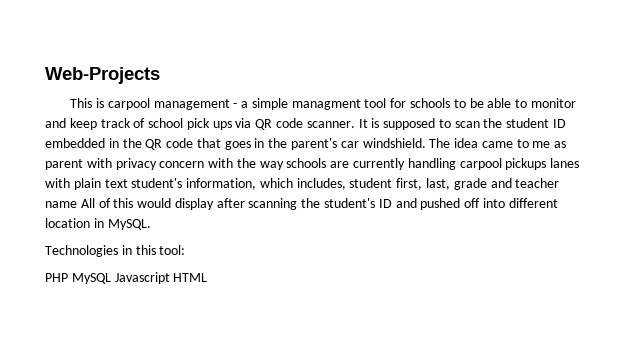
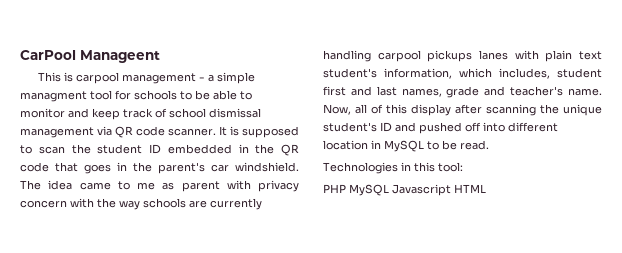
- Web-Projects
+ CarPool Manageent
- This is carpool management - a simple managment tool for schools to be able to monitor and keep track of school pick ups via QR code scanner.
+ This is carpool management - a simple managment tool for schools to be able to monitor and keep track of school dismissal management via QR code scanner.
- The idea came to me as parent with privacy concern with the way schools are currently handling carpool pickups lanes with plain text student's information, which includes, student first, last, grade and teacher name All of this would display after scanning the student's ID and pushed off into different location in MySQL.
+ The idea came to me as parent with privacy concern with the way schools are currently handling carpool pickups lanes with plain text student's information, which includes, student first and last names, grade and teacher's name. Now, all of this display after scanning the unique student's ID and pushed off into different location in MySQL to be read.

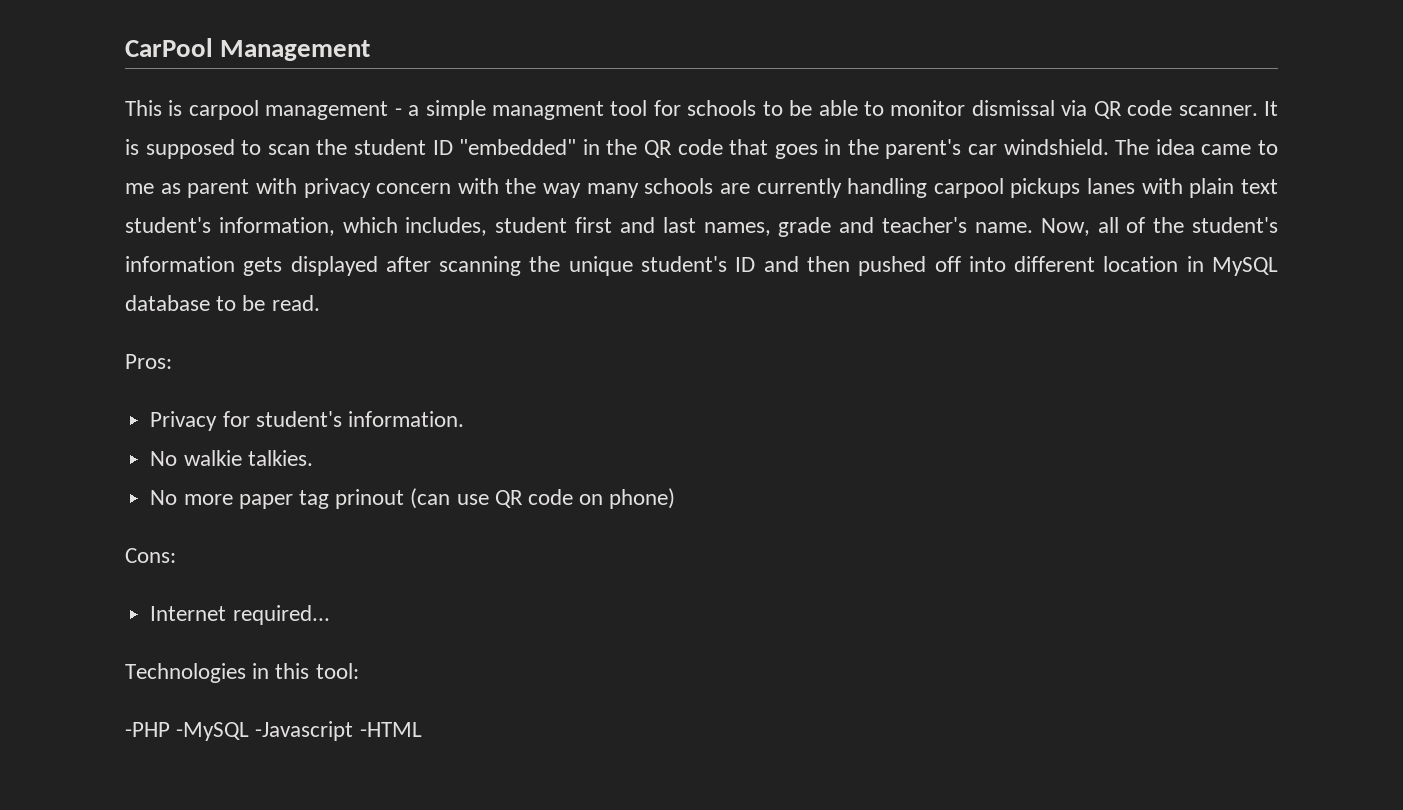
- CarPool Manageent
+ CarPool Management
- This is carpool management - a simple managment tool for schools to be able to monitor and keep track of school dismissal management via QR code scanner.
+ This is carpool management - a simple managment tool for schools to be able to monitor dismissal via QR code scanner.
- It is supposed to scan the student ID embedded in the QR code that goes in the parent's car windshield.
+ It is supposed to scan the student ID "embedded" in the QR code that goes in the parent's car windshield.
- The idea came to me as parent with privacy concern with the way schools are currently handling carpool pickups lanes with plain text student's information, which includes, student first and last names, grade and teacher's name.
+ The idea came to me as parent with privacy concern with the way many schools are currently handling carpool pickups lanes with plain text student's information, which includes, student first and last names, grade and teacher's name.
- Now, all of this display after scanning the unique student's ID and pushed off into different location in MySQL to be read.
+ Now, all of the student's information gets displayed after scanning the unique student's ID and then pushed off into different location in MySQL database to be read.
+ Pros:
+ Privacy for student's information.
+ No walkie talkies.
+ No more paper tag prinout (can use QR code on phone)
+ Cons:
+ Internet required...
- PHP MySQL Javascript HTML
+ -PHP -MySQL -Javascript -HTML

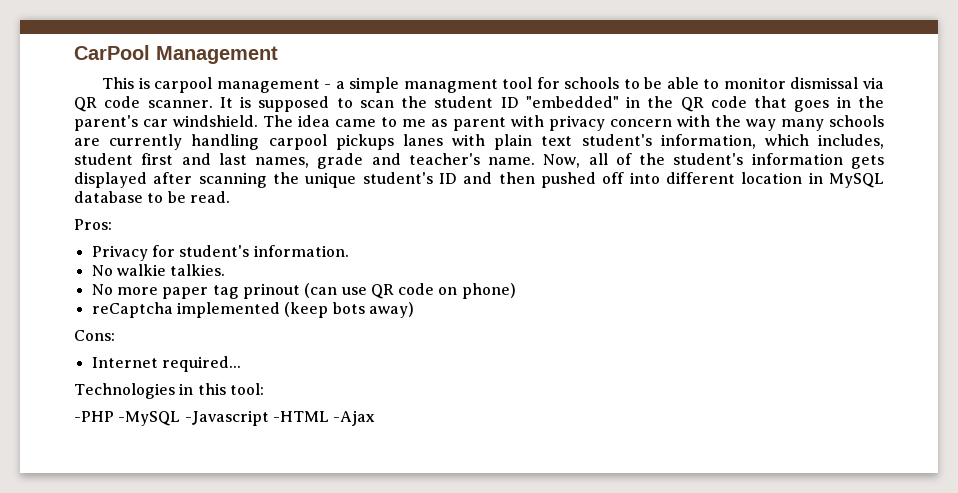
+ reCaptcha implemented (keep bots away)
- -PHP -MySQL -Javascript -HTML
+ -PHP -MySQL -Javascript -HTML -Ajax

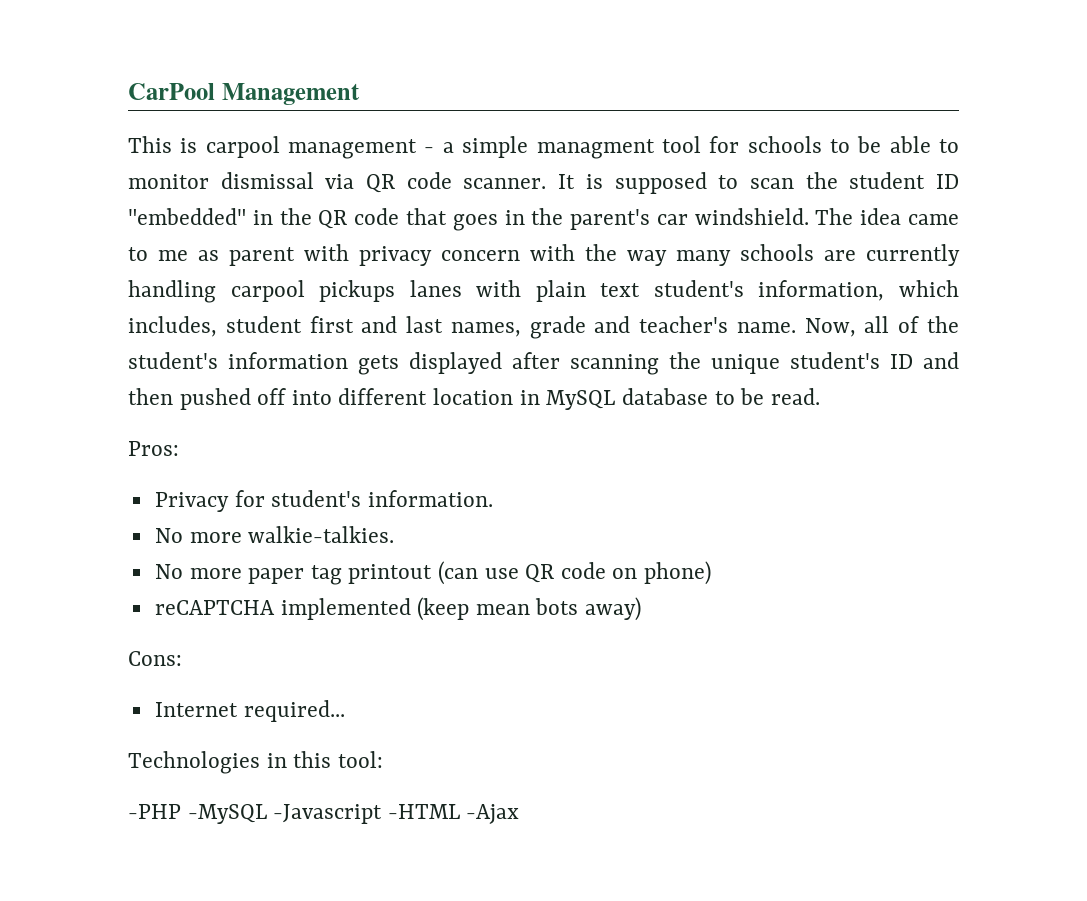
- No walkie talkies.
+ No more walkie-talkies.
- No more paper tag prinout (can use QR code on phone)
+ No more paper tag printout (can use QR code on phone)
- reCaptcha implemented (keep bots away)
+ reCAPTCHA implemented (keep mean bots away)

